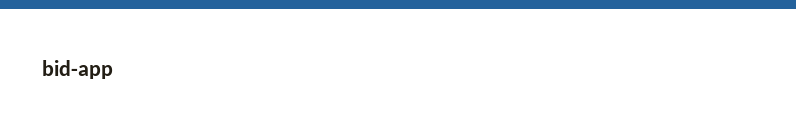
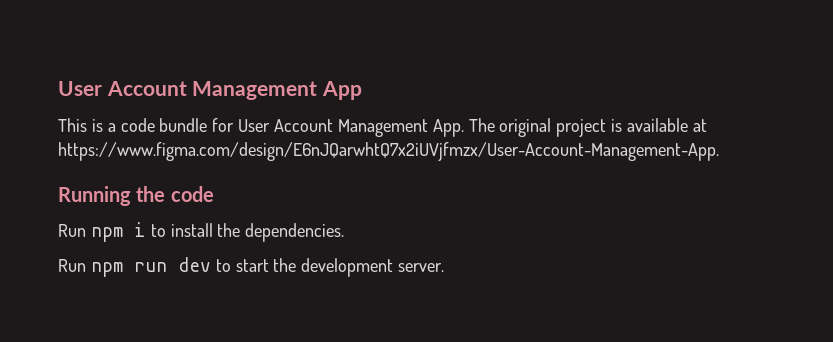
- bid-app
+ User Account Management App
+ This is a code bundle for User Account Management App. The original project is available at https://www.figma.com/design/E6nJQarwhtQ7x2iUVjfmzx/User-Account-Management-App.
+ Running the code
+ Run npm i to install the dependencies.
+ Run npm run dev to start the development server.

